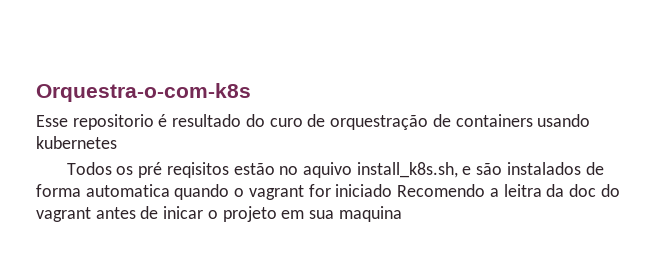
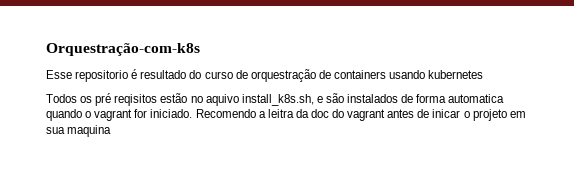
- Orquestra-o-com-k8s
+ Orquestração-com-k8s
- Esse repositorio é resultado do curo de orquestração de containers usando kubernetes
+ Esse repositorio é resultado do curso de orquestração de containers usando kubernetes
- Todos os pré reqisitos estão no aquivo install_k8s.sh, e são instalados de forma automatica quando o vagrant for iniciado Recomendo a leitra da doc do vagrant antes de inicar o projeto em sua maquina
+ Todos os pré reqisitos estão no aquivo install_k8s.sh, e são instalados de forma automatica quando o vagrant for iniciado. Recomendo a leitra da doc do vagrant antes de inicar o projeto em sua maquina

